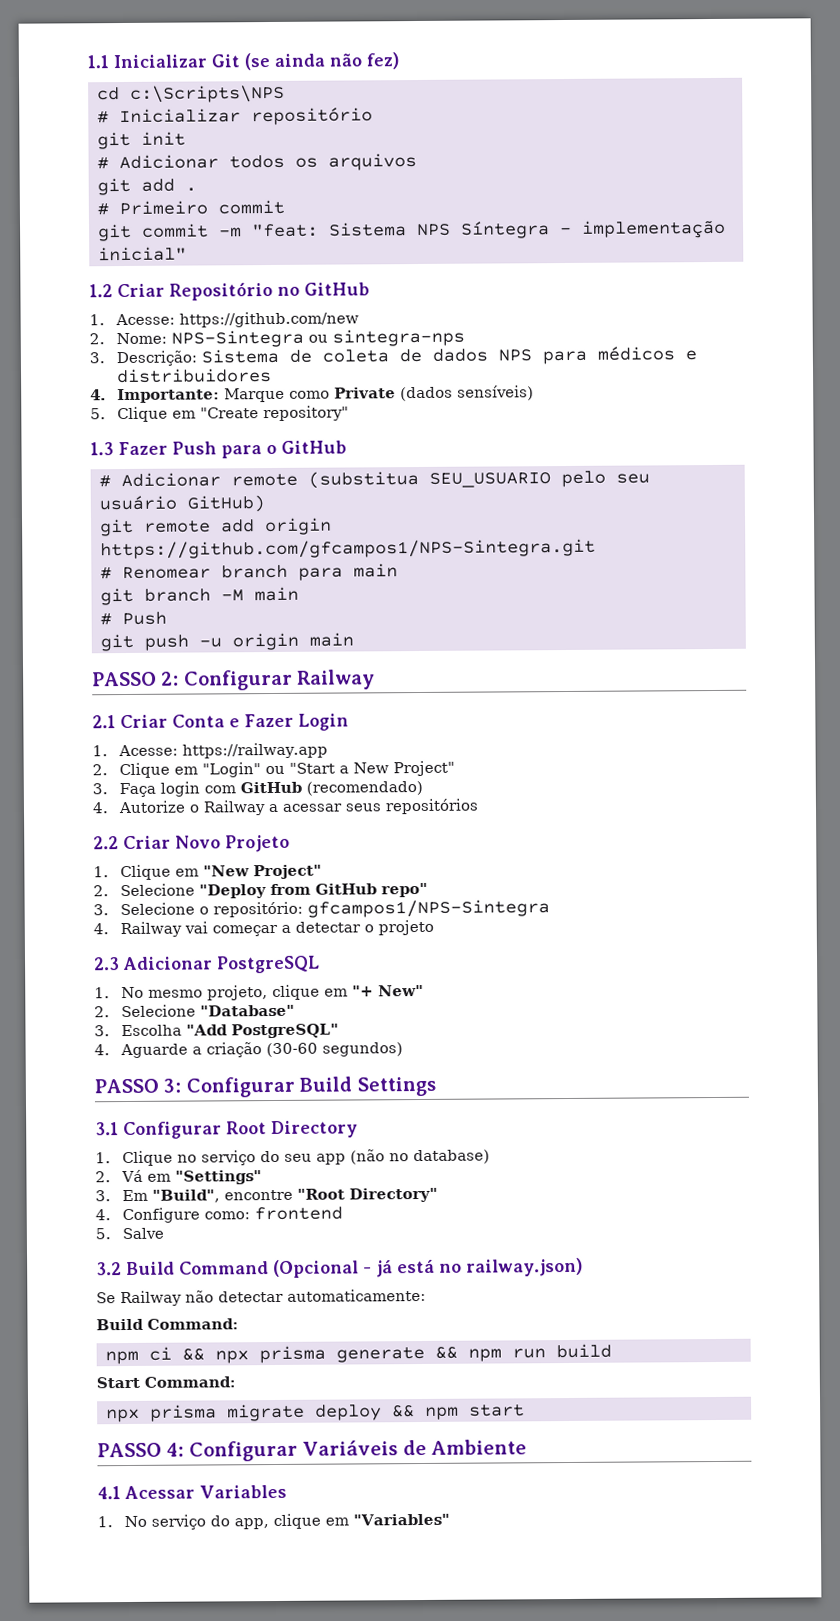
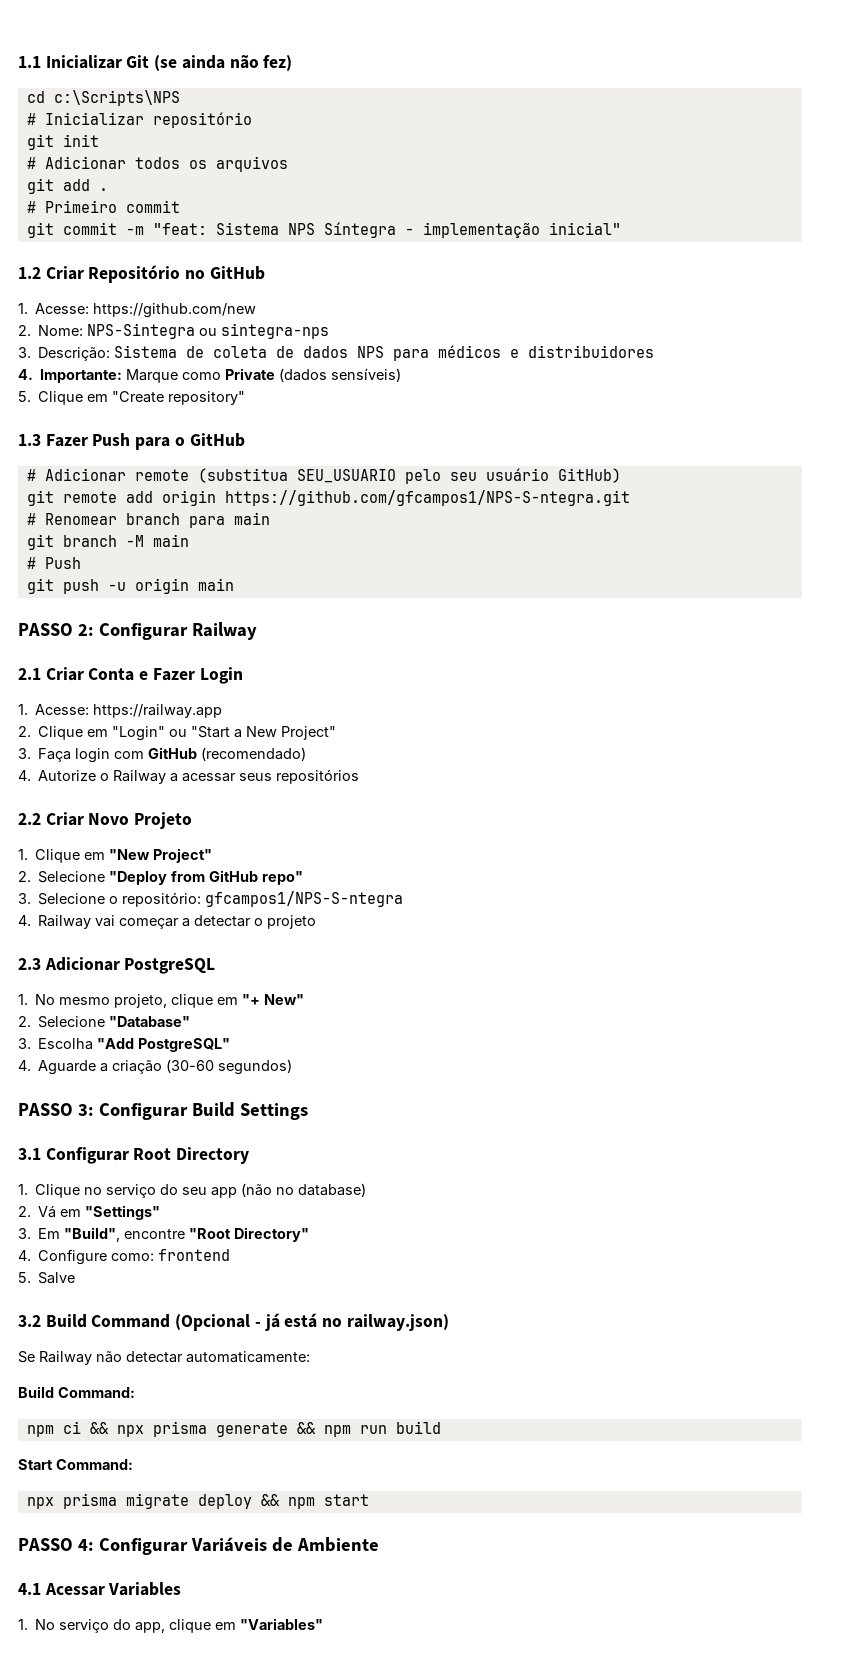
- git remote add origin https://github.com/gfcampos1/NPS-Sintegra.git
+ git remote add origin https://github.com/gfcampos1/NPS-S-ntegra.git
- 3. Selecione o repositório: gfcampos1/NPS-Sintegra
+ 3. Selecione o repositório: gfcampos1/NPS-S-ntegra

